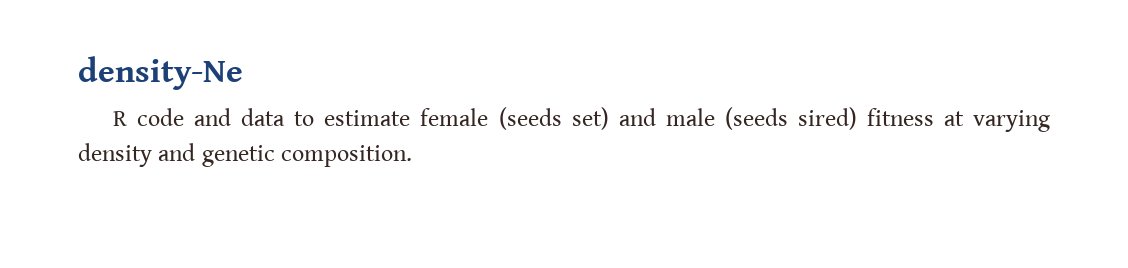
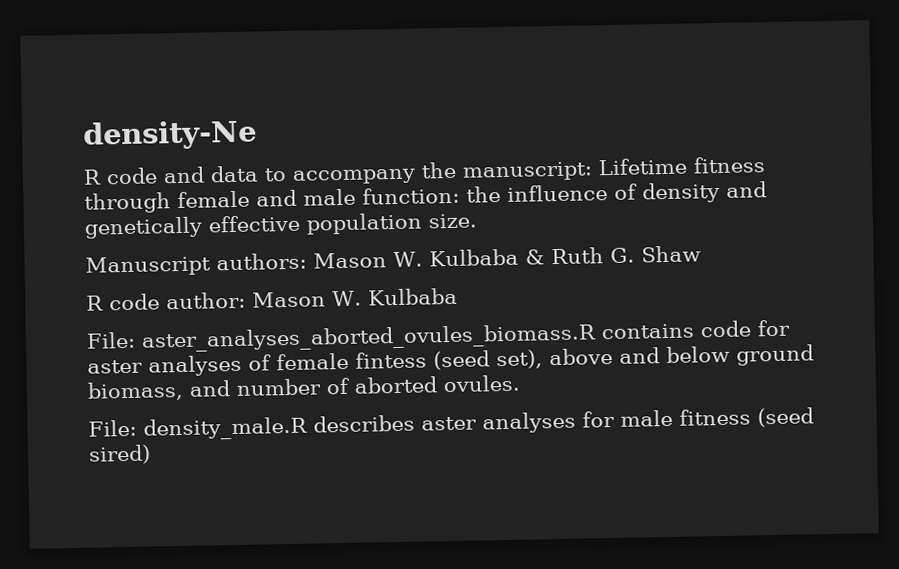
- R code and data to estimate female (seeds set) and male (seeds sired) fitness at varying density and genetic composition.
+ R code and data to accompany the manuscript: Lifetime fitness through female and male function: the influence of density and genetically effective population size.
+ Manuscript authors: Mason W. Kulbaba & Ruth G. Shaw
+ R code author: Mason W. Kulbaba
+ File: aster_analyses_aborted_ovules_biomass.R contains code for aster analyses of female fintess (seed set), above and below ground biomass, and number of aborted ovules.
+ File: density_male.R describes aster analyses for male fitness (seed sired)

